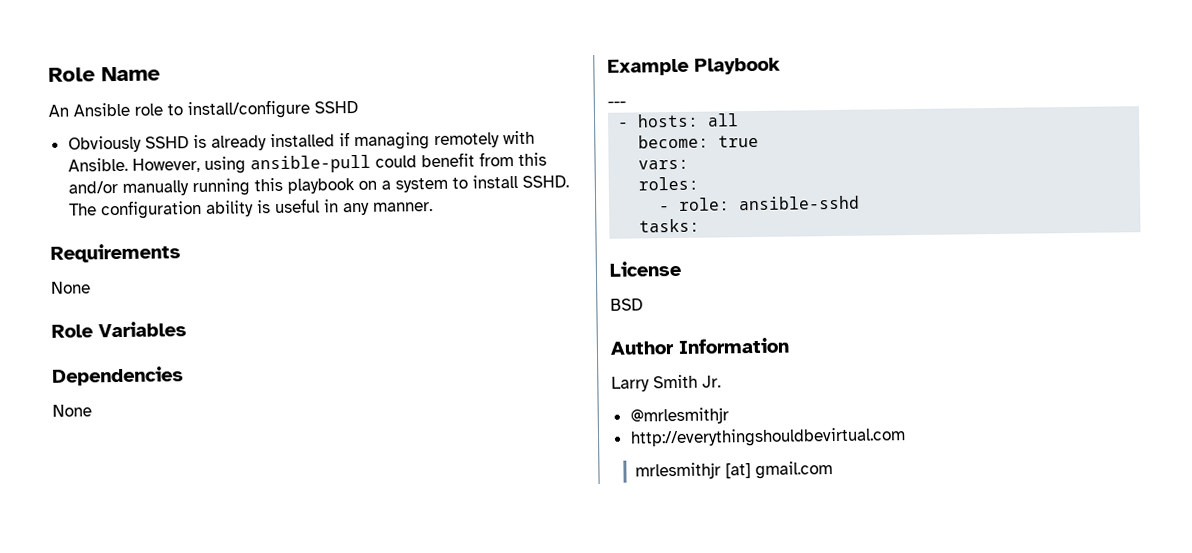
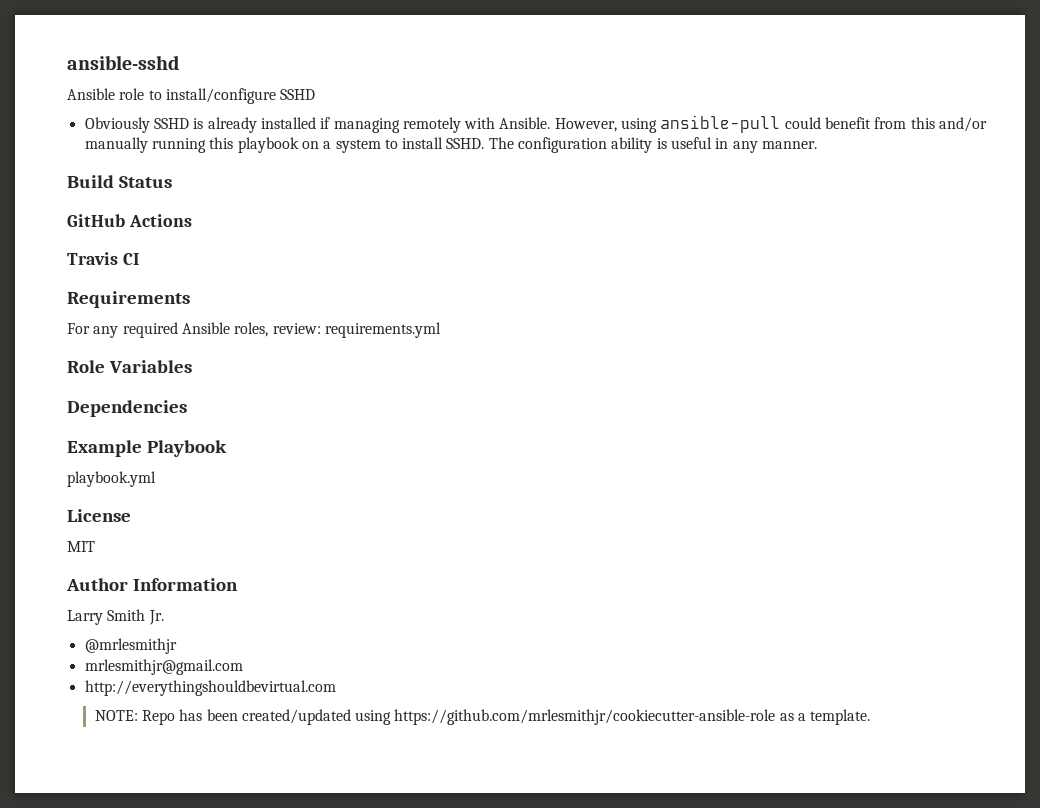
- Role Name
- An Ansible role to install/configure SSHD
+ ansible-sshd
+ Ansible role to install/configure SSHD
+ Build Status
+ GitHub Actions
+ Travis CI
  Requirements
- None
+ For any required Ansible roles, review: requirements.yml
  Dependencies
- None
- ---
- - hosts: all
- become: true
- vars:
- roles:
- - role: ansible-sshd
- tasks:
+ playbook.yml
- BSD
+ MIT
+ mrlesmithjr@gmail.com
- mrlesmithjr [at] gmail.com
+ NOTE: Repo has been created/updated using https://github.com/mrlesmithjr/cookiecutter-ansible-role as a template.

